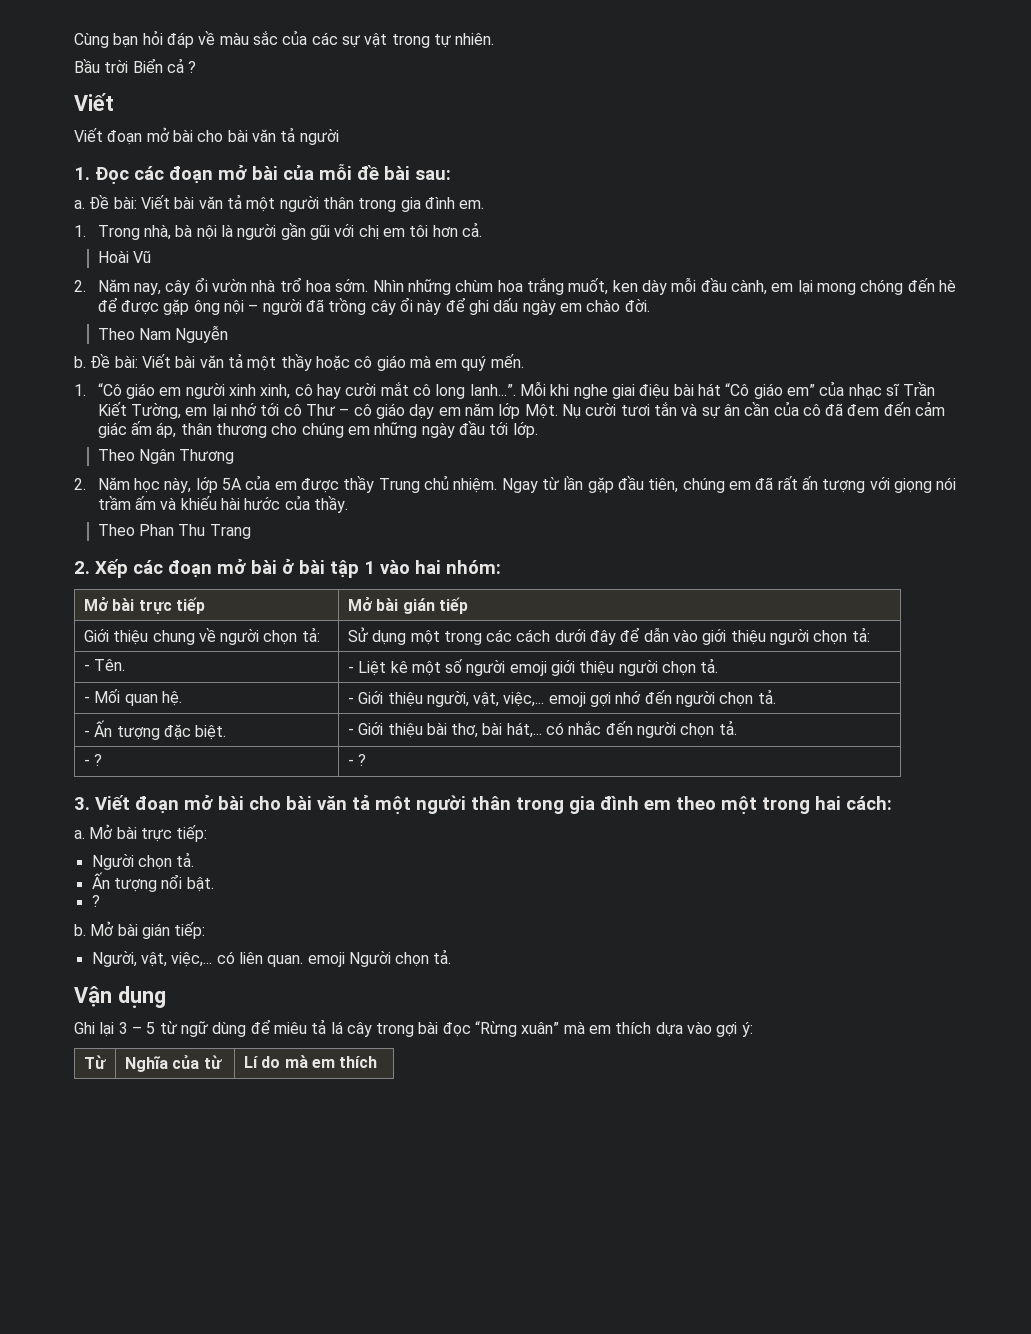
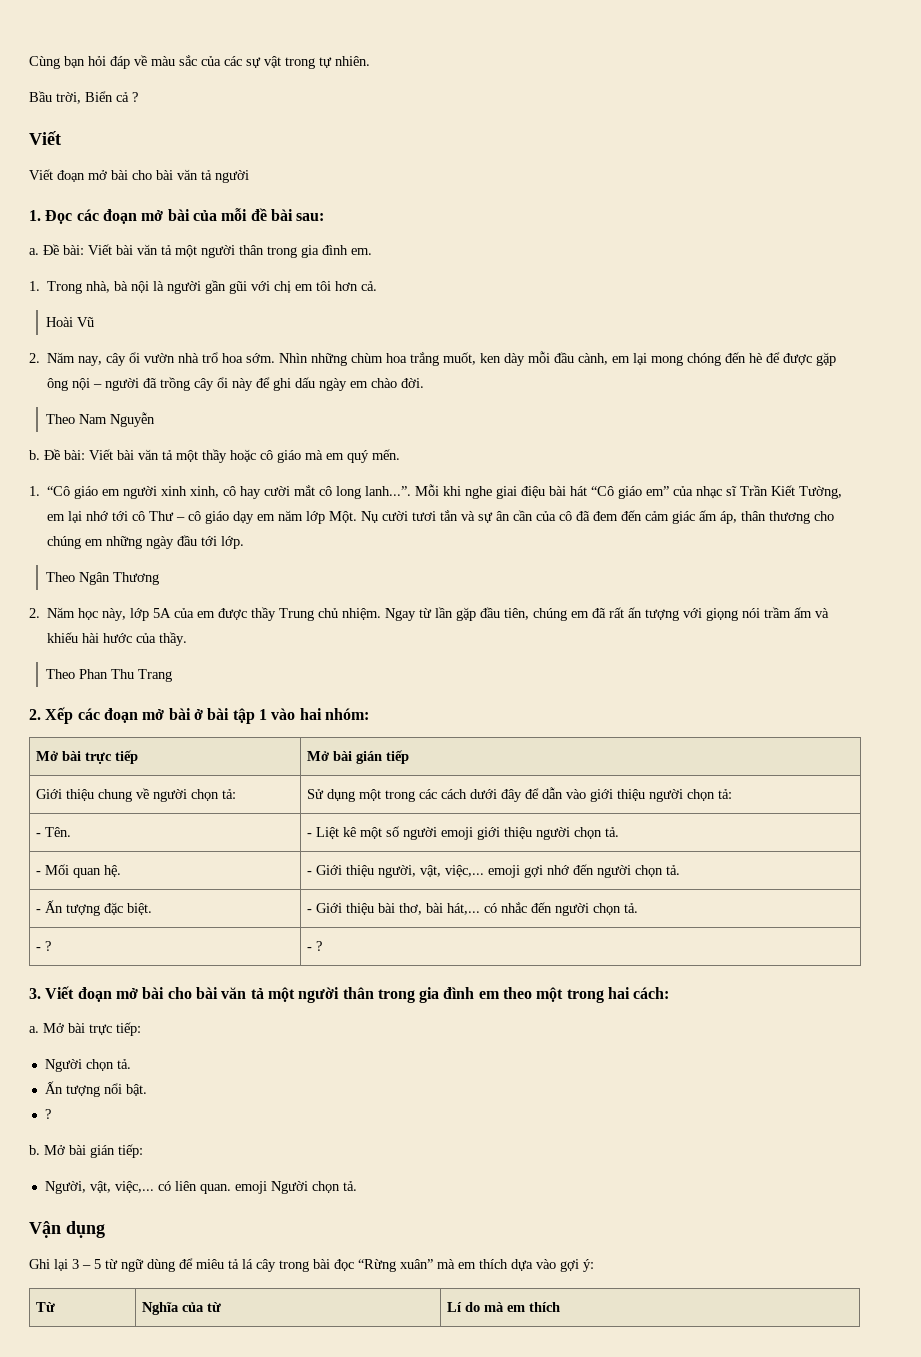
- Bầu trời Biển cả ?
+ Bầu trời, Biển cả ?

